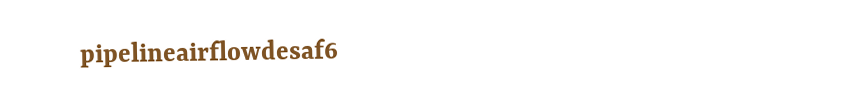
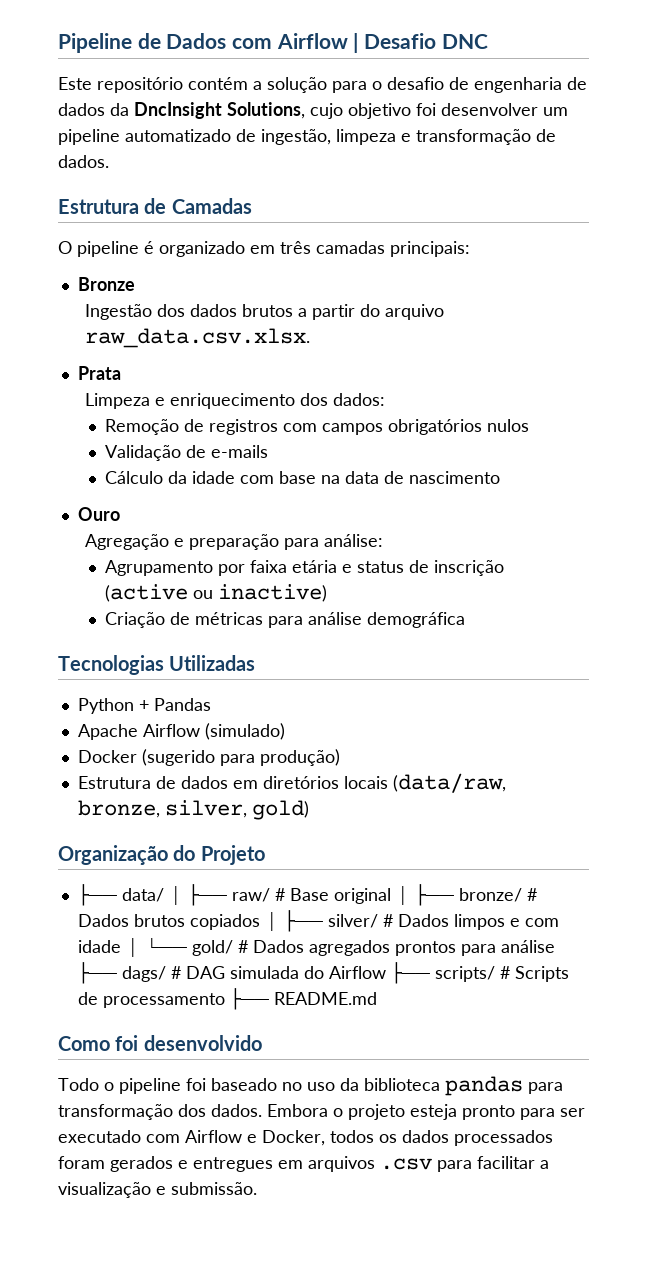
- pipelineairflowdesaf6
+ Pipeline de Dados com Airflow | Desafio DNC
+ Este repositório contém a solução para o desafio de engenharia de dados da DncInsight Solutions, cujo objetivo foi desenvolver um pipeline automatizado de ingestão, limpeza e transformação de dados.
+ Estrutura de Camadas
+ O pipeline é organizado em três camadas principais:
+ Bronze
+ Ingestão dos dados brutos a partir do arquivo raw_data.csv.xlsx.
+ Prata
+ Limpeza e enriquecimento dos dados:
+ Remoção de registros com campos obrigatórios nulos
+ Validação de e-mails
+ Cálculo da idade com base na data de nascimento
+ Ouro
+ Agregação e preparação para análise:
+ Agrupamento por faixa etária e status de inscrição (active ou inactive)
+ Criação de métricas para análise demográfica
+ Tecnologias Utilizadas
+ Python + Pandas
+ Apache Airflow (simulado)
+ Docker (sugerido para produção)
+ Estrutura de dados em diretórios locais (data/raw, bronze, silver, gold)
+ Organização do Projeto
+ ├── data/ │ ├── raw/ # Base original │ ├── bronze/ # Dados brutos copiados │ ├── silver/ # Dados limpos e com idade │ └── gold/ # Dados agregados prontos para análise ├── dags/ # DAG simulada do Airflow ├── scripts/ # Scripts de processamento ├── README.md
+ Como foi desenvolvido
+ Todo o pipeline foi baseado no uso da biblioteca pandas para transformação dos dados. Embora o projeto esteja pronto para ser executado com Airflow e Docker, todos os dados processados foram gerados e entregues em arquivos .csv para facilitar a visualização e submissão.

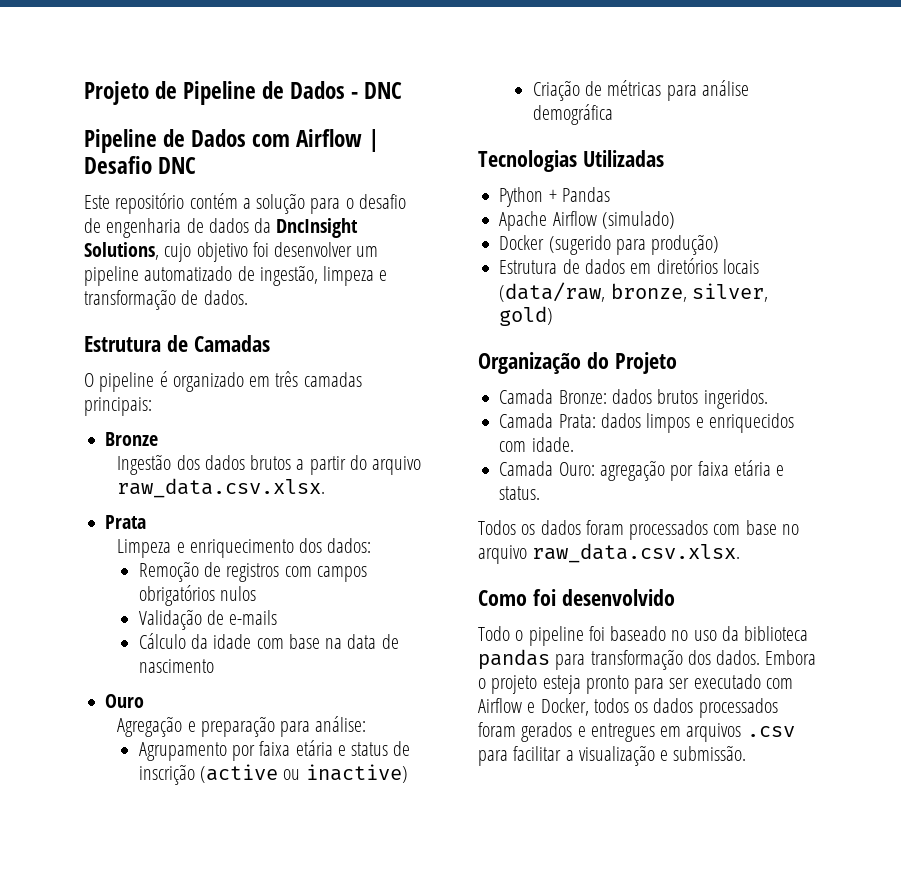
+ Projeto de Pipeline de Dados - DNC
- ├── data/ │ ├── raw/ # Base original │ ├── bronze/ # Dados brutos copiados │ ├── silver/ # Dados limpos e com idade │ └── gold/ # Dados agregados prontos para análise ├── dags/ # DAG simulada do Airflow ├── scripts/ # Scripts de processamento ├── README.md
+ Camada Bronze: dados brutos ingeridos.
+ Camada Prata: dados limpos e enriquecidos com idade.
+ Camada Ouro: agregação por faixa etária e status.
+ Todos os dados foram processados com base no arquivo raw_data.csv.xlsx.

